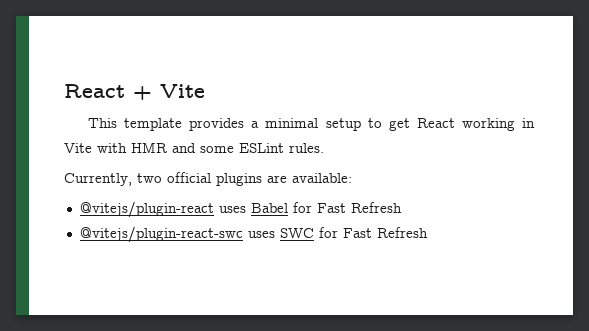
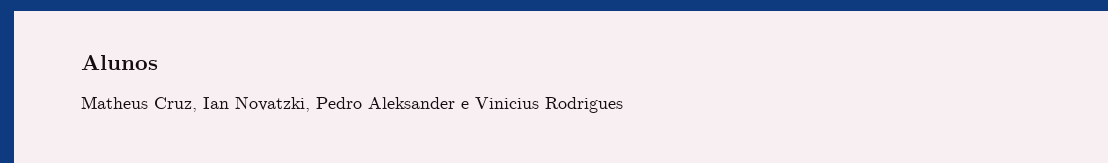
- React + Vite
- This template provides a minimal setup to get React working in Vite with HMR and some ESLint rules.
- Currently, two official plugins are available:
- @vitejs/plugin-react uses Babel for Fast Refresh
- @vitejs/plugin-react-swc uses SWC for Fast Refresh
+ Alunos
+ Matheus Cruz, Ian Novatzki, Pedro Aleksander e Vinicius Rodrigues

